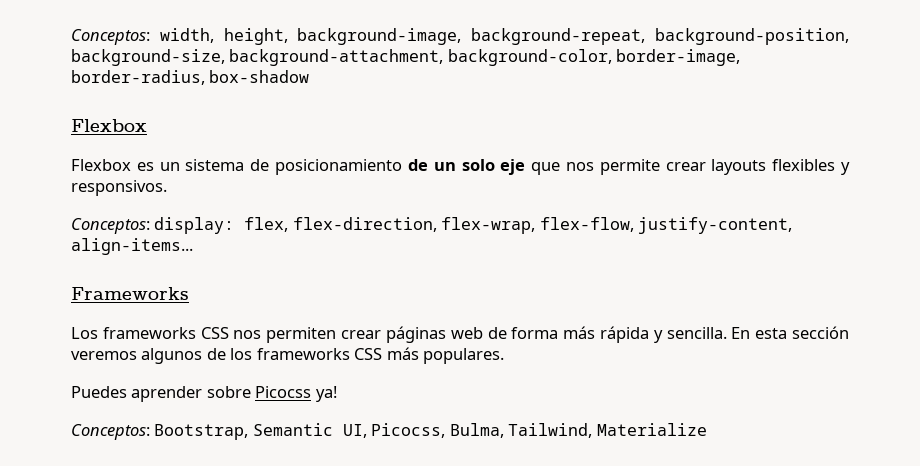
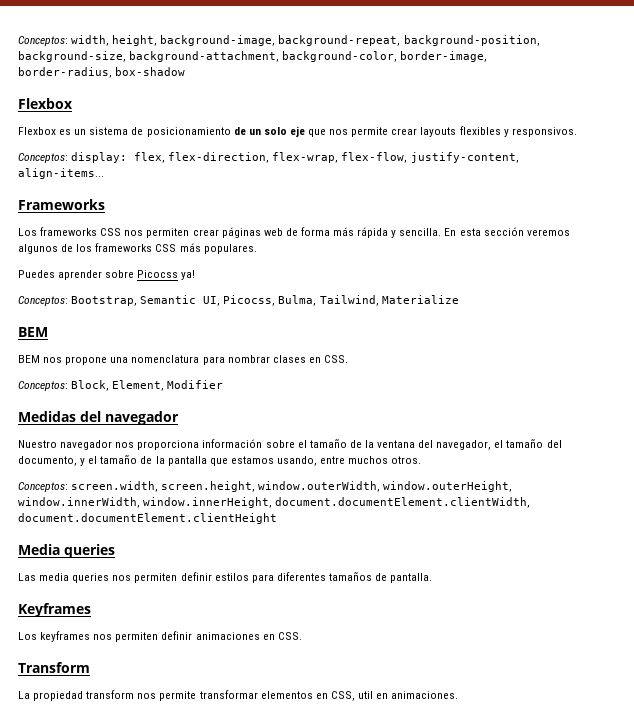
  Conceptos: Bootstrap, Semantic UI, Picocss, Bulma, Tailwind, Materialize
+ BEM
+ BEM nos propone una nomenclatura para nombrar clases en CSS.
+ Conceptos: Block, Element, Modifier
+ Medidas del navegador
+ Nuestro navegador nos proporciona información sobre el tamaño de la ventana del navegador, el tamaño del documento, y el tamaño de la pantalla que estamos usando, entre muchos otros.
+ Conceptos: screen.width, screen.height, window.outerWidth, window.outerHeight, window.innerWidth, window.innerHeight, document.documentElement.clientWidth, document.documentElement.clientHeight
+ Media queries
+ Las media queries nos permiten definir estilos para diferentes tamaños de pantalla.
+ Keyframes
+ Los keyframes nos permiten definir animaciones en CSS.
+ Transform
+ La propiedad transform nos permite transformar elementos en CSS, util en animaciones.

